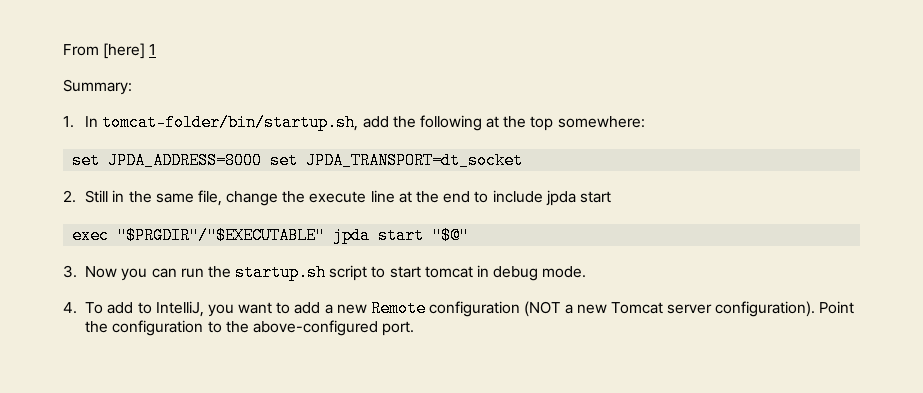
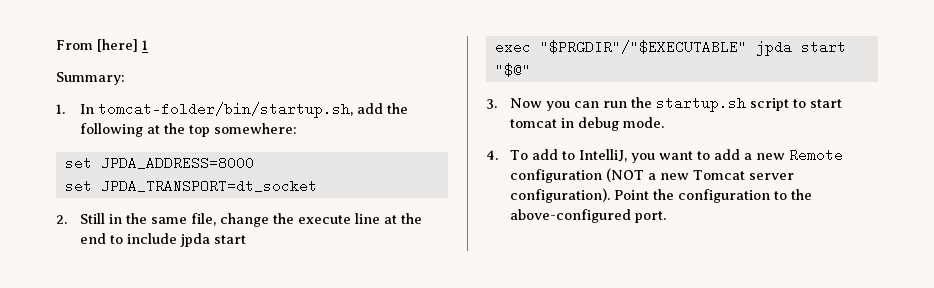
- set JPDA_ADDRESS=8000 set JPDA_TRANSPORT=dt_socket
+ set JPDA_ADDRESS=8000
+ set JPDA_TRANSPORT=dt_socket

